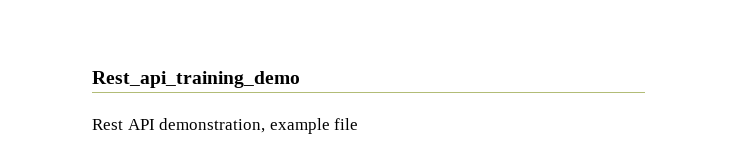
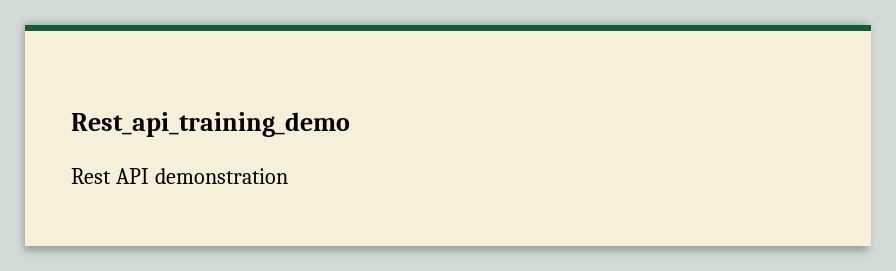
- Rest API demonstration, example file
+ Rest API demonstration

